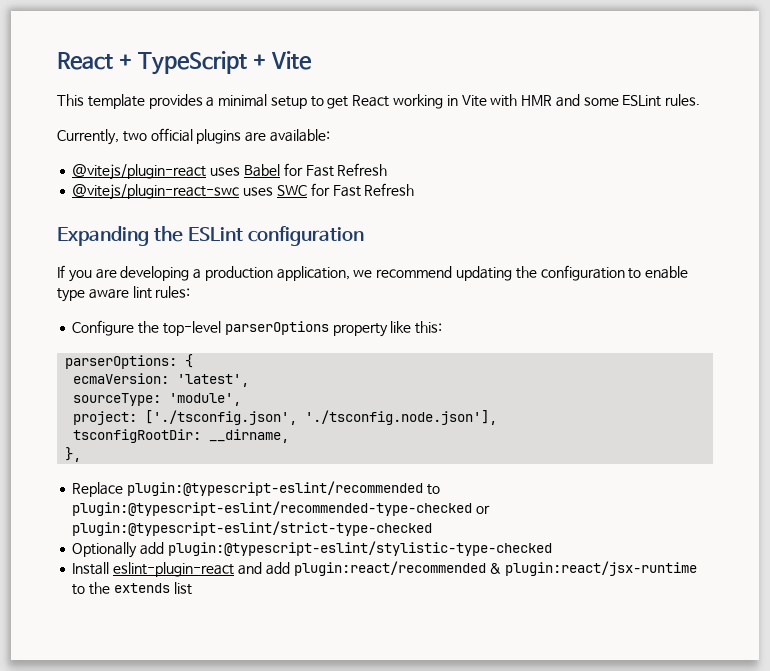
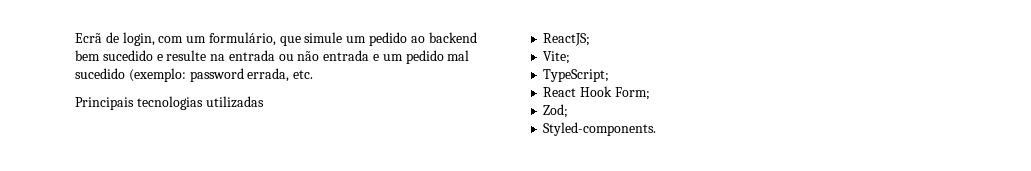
- React + TypeScript + Vite
- This template provides a minimal setup to get React working in Vite with HMR and some ESLint rules.
- Currently, two official plugins are available:
- @vitejs/plugin-react uses Babel for Fast Refresh
- @vitejs/plugin-react-swc uses SWC for Fast Refresh
- Expanding the ESLint configuration
- If you are developing a production application, we recommend updating the configuration to enable type aware lint rules:
- Configure the top-level parserOptions property like this:
- parserOptions: {
- ecmaVersion: 'latest',
- sourceType: 'module',
- project: ['./tsconfig.json', './tsconfig.node.json'],
- tsconfigRootDir: __dirname,
- },
- Replace plugin:@typescript-eslint/recommended to plugin:@typescript-eslint/recommended-type-checked or plugin:@typescript-eslint/strict-type-checked
- Optionally add plugin:@typescript-eslint/stylistic-type-checked
- Install eslint-plugin-react and add plugin:react/recommended & plugin:react/jsx-runtime to the extends list
+ Ecrã de login, com um formulário, que simule um pedido ao backend bem sucedido e resulte na entrada ou não entrada e um pedido mal sucedido (exemplo: password errada, etc.
+ Principais tecnologias utilizadas
+ ReactJS;
+ Vite;
+ TypeScript;
+ React Hook Form;
+ Zod;
+ Styled-components.

